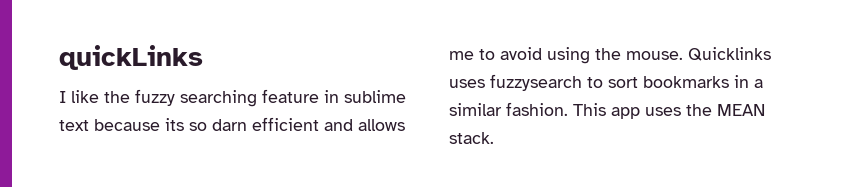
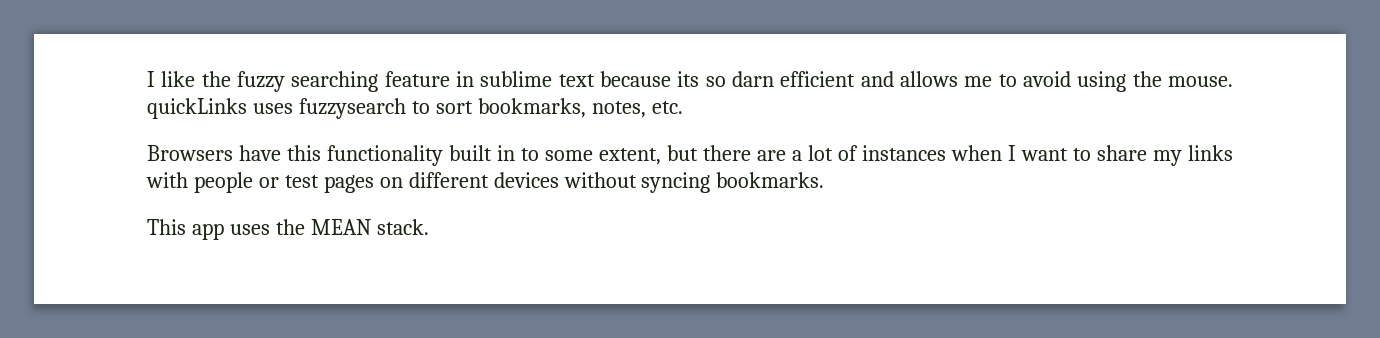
- quickLinks
- I like the fuzzy searching feature in sublime text because its so darn efficient and allows me to avoid using the mouse. Quicklinks uses fuzzysearch to sort bookmarks in a similar fashion. This app uses the MEAN stack.
+ I like the fuzzy searching feature in sublime text because its so darn efficient and allows me to avoid using the mouse. quickLinks uses fuzzysearch to sort bookmarks, notes, etc.
+ Browsers have this functionality built in to some extent, but there are a lot of instances when I want to share my links with people or test pages on different devices without syncing bookmarks.
+ This app uses the MEAN stack.

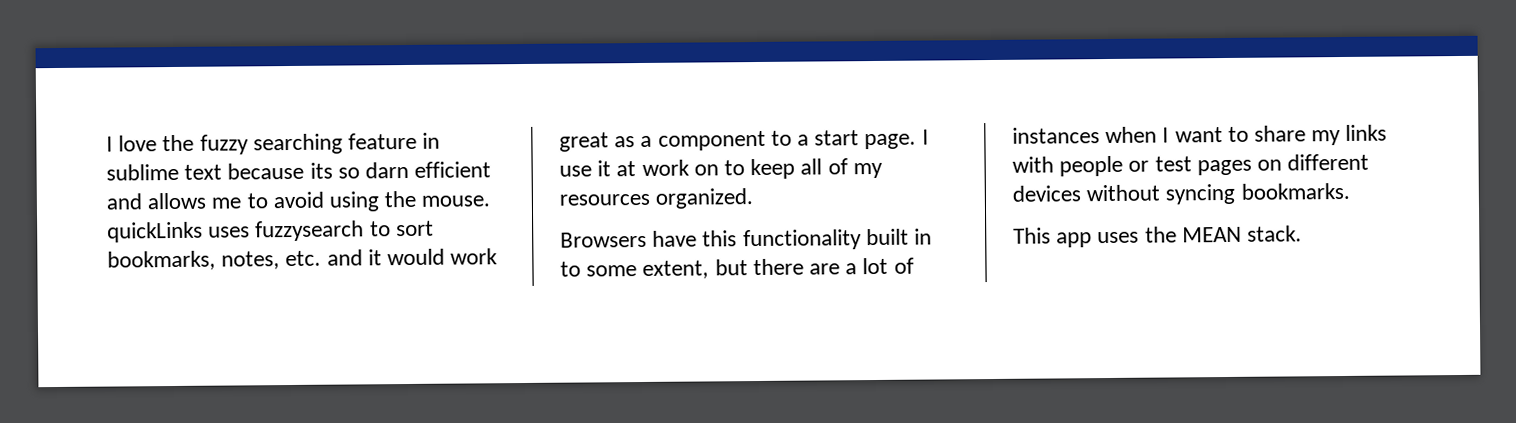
- I like the fuzzy searching feature in sublime text because its so darn efficient and allows me to avoid using the mouse. quickLinks uses fuzzysearch to sort bookmarks, notes, etc.
+ I love the fuzzy searching feature in sublime text because its so darn efficient and allows me to avoid using the mouse. quickLinks uses fuzzysearch to sort bookmarks, notes, etc. and it would work great as a component to a start page. I use it at work on to keep all of my resources organized.

